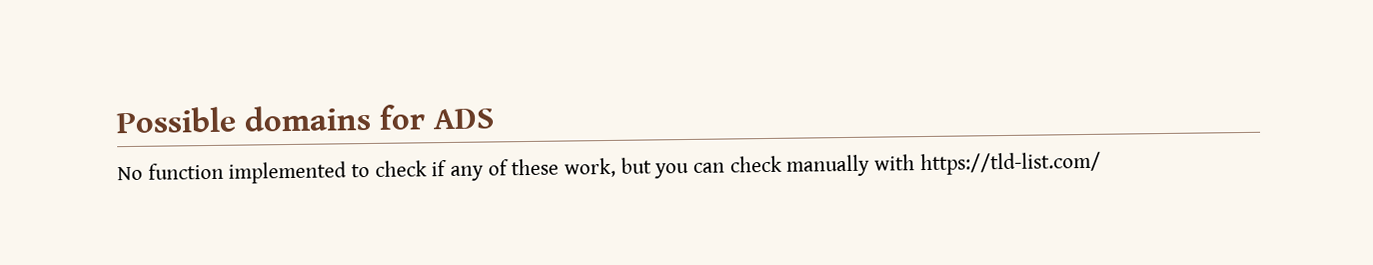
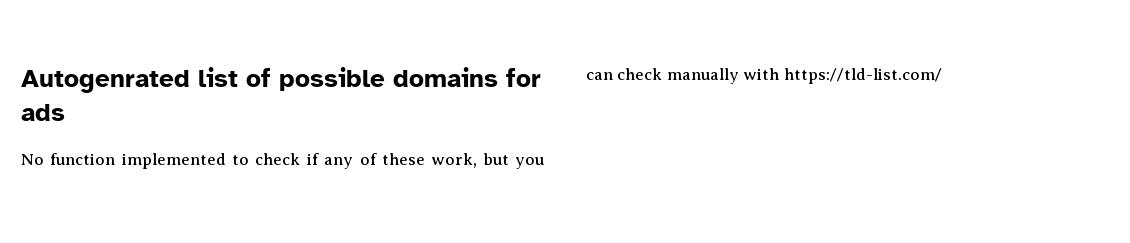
- Possible domains for ADS
+ Autogenrated list of possible domains for ads

